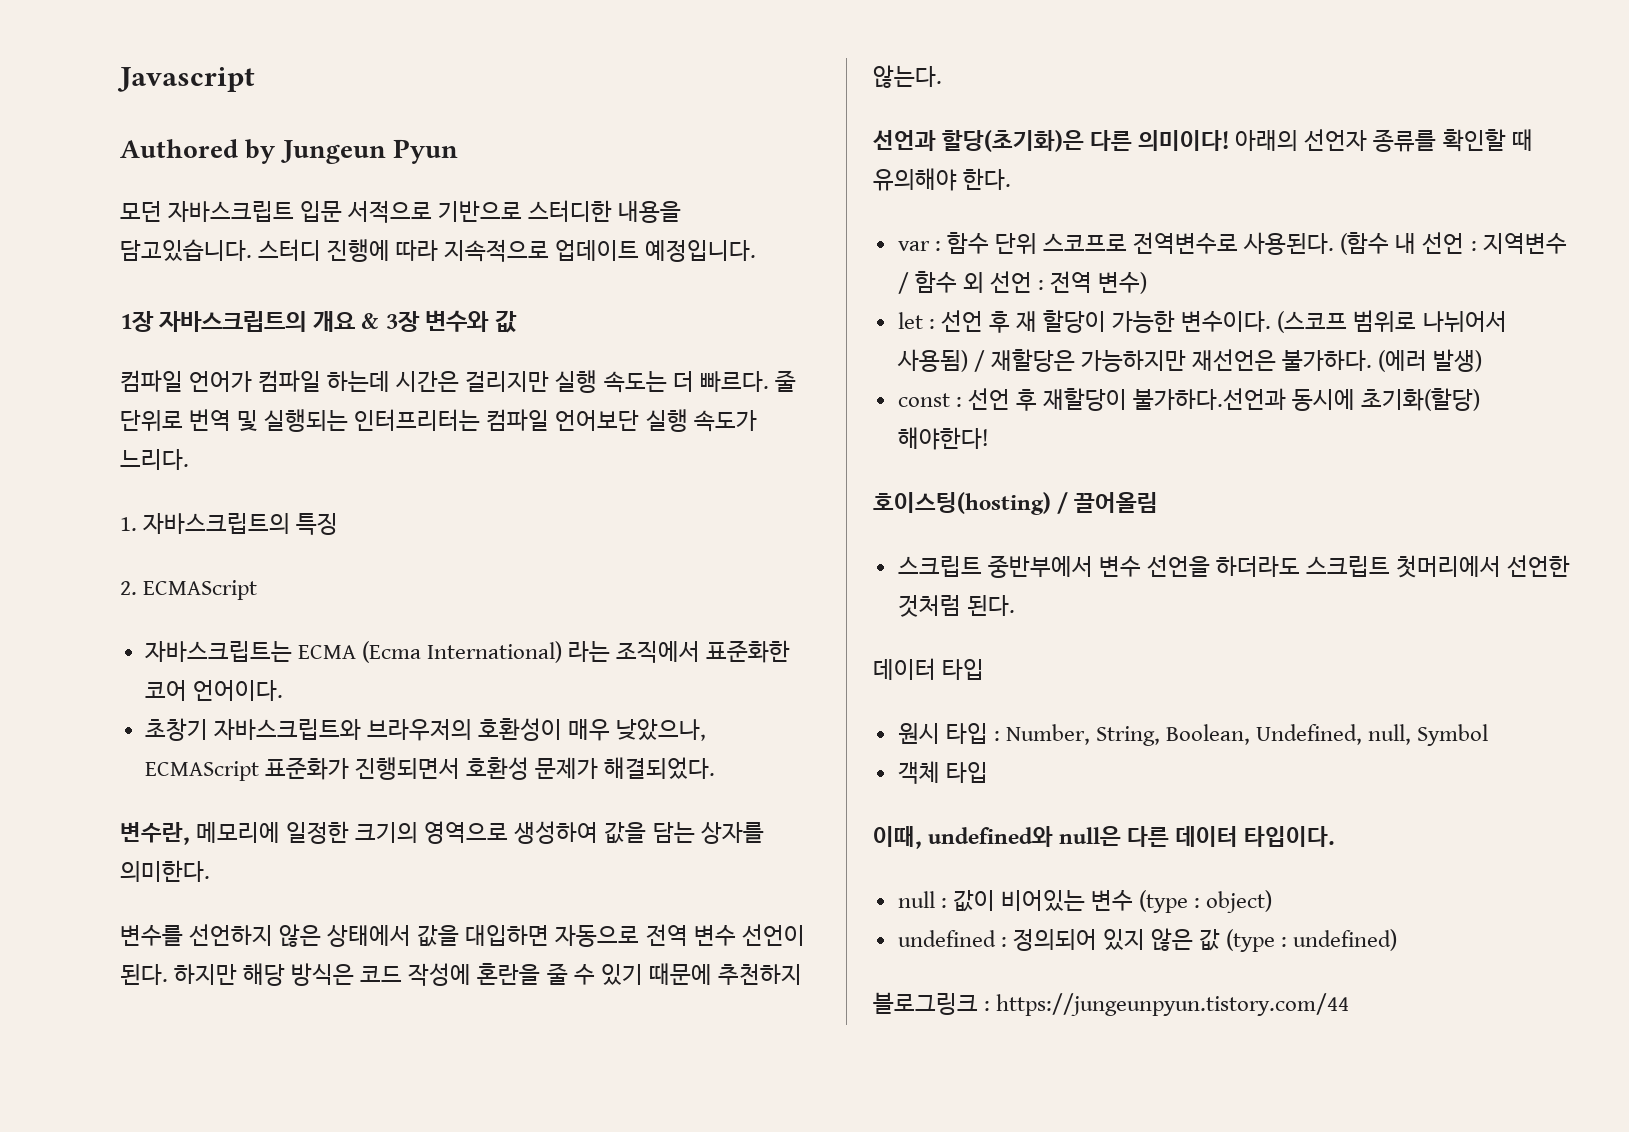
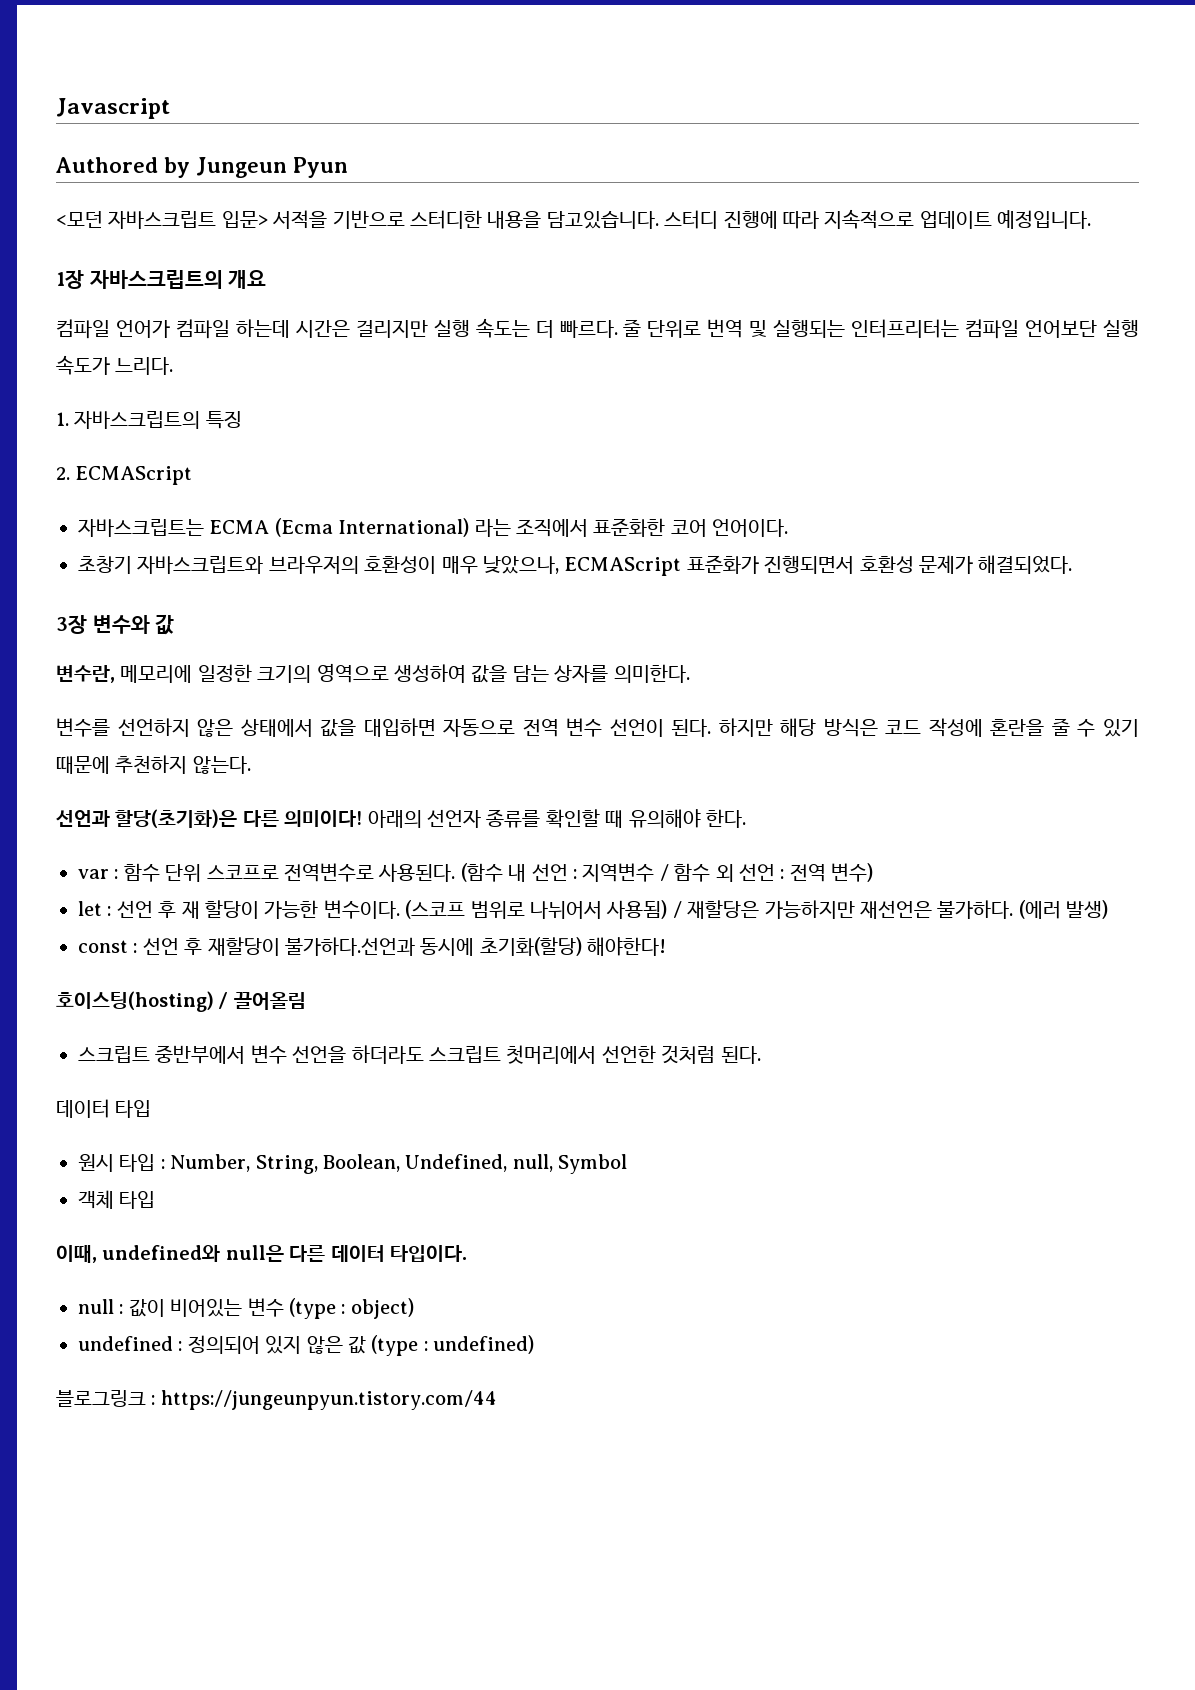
- 모던 자바스크립트 입문 서적으로 기반으로 스터디한 내용을 담고있습니다.
+ <모던 자바스크립트 입문> 서적을 기반으로 스터디한 내용을 담고있습니다.
- 1장 자바스크립트의 개요 & 3장 변수와 값
+ 1장 자바스크립트의 개요
+ 3장 변수와 값

